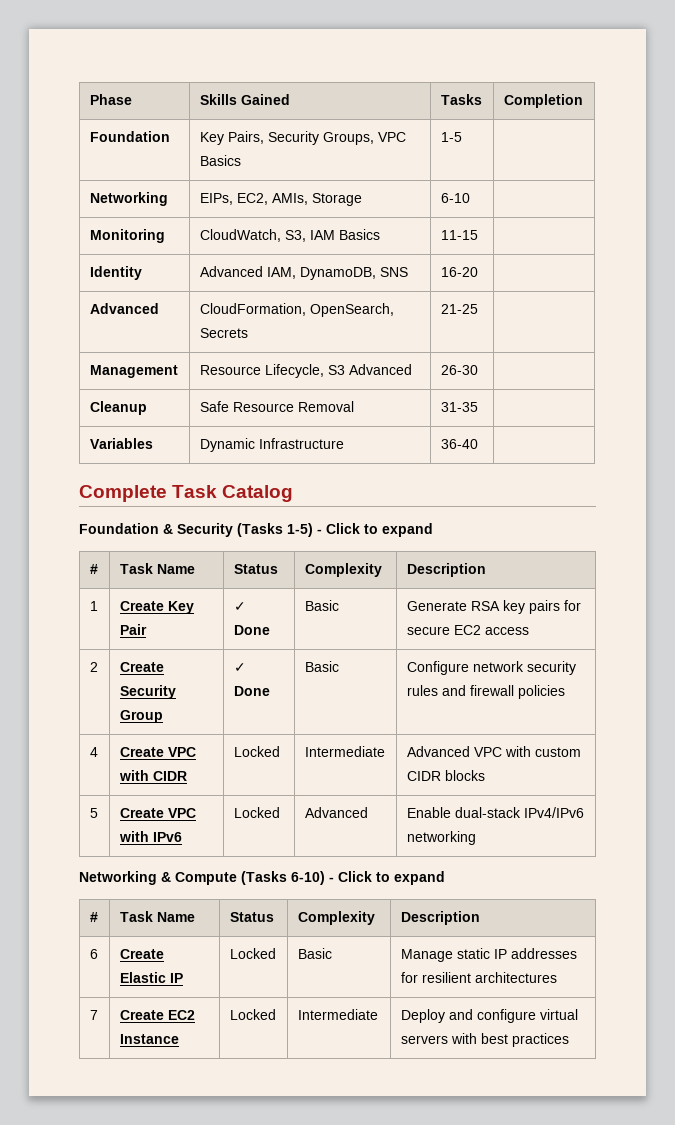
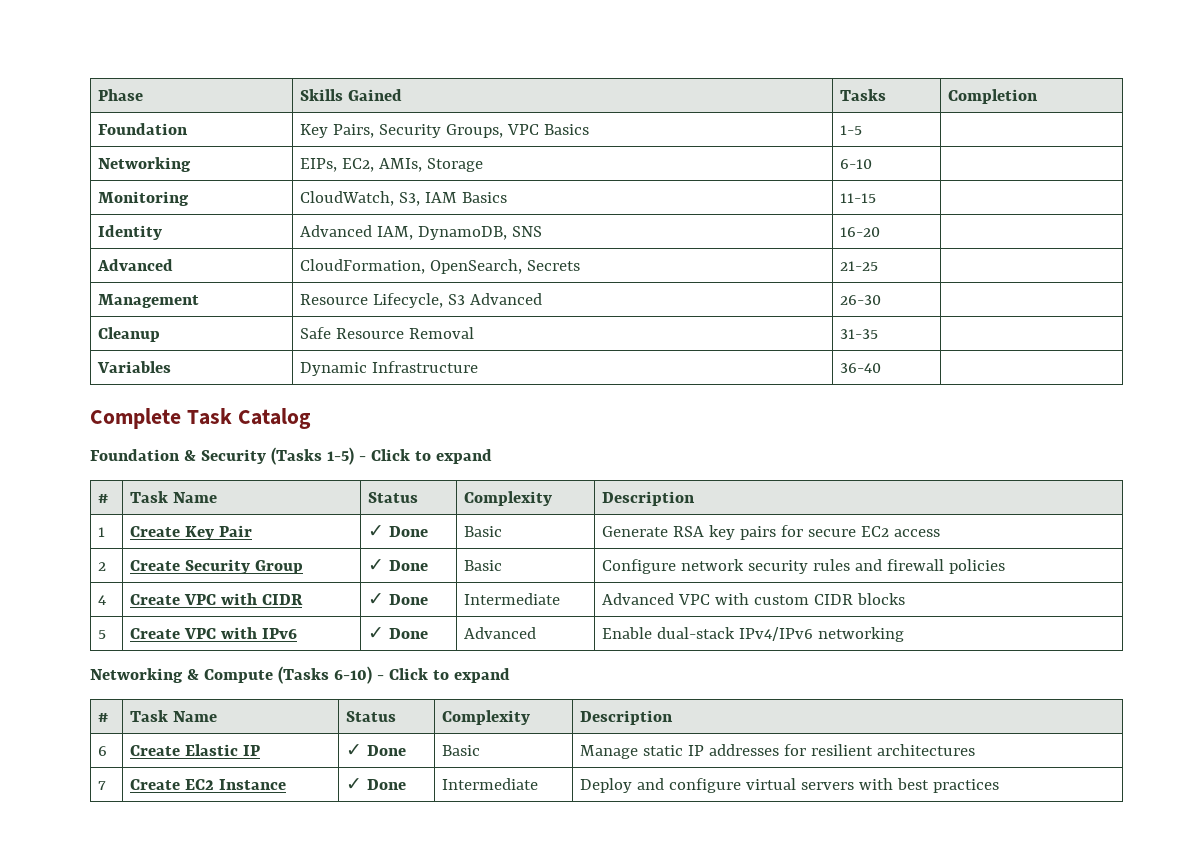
- 4 | Create VPC with CIDR | Locked | Intermediate | Advanced VPC with custom CIDR blocks
+ 4 | Create VPC with CIDR | ✓ Done | Intermediate | Advanced VPC with custom CIDR blocks
- 5 | Create VPC with IPv6 | Locked | Advanced | Enable dual-stack IPv4/IPv6 networking
+ 5 | Create VPC with IPv6 | ✓ Done | Advanced | Enable dual-stack IPv4/IPv6 networking
- 6 | Create Elastic IP | Locked | Basic | Manage static IP addresses for resilient architectures
+ 6 | Create Elastic IP | ✓ Done | Basic | Manage static IP addresses for resilient architectures
- 7 | Create EC2 Instance | Locked | Intermediate | Deploy and configure virtual servers with best practices
+ 7 | Create EC2 Instance | ✓ Done | Intermediate | Deploy and configure virtual servers with best practices

